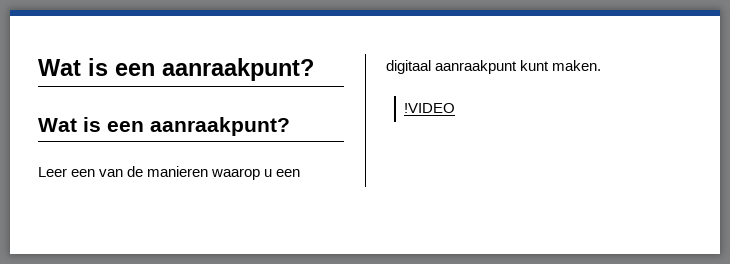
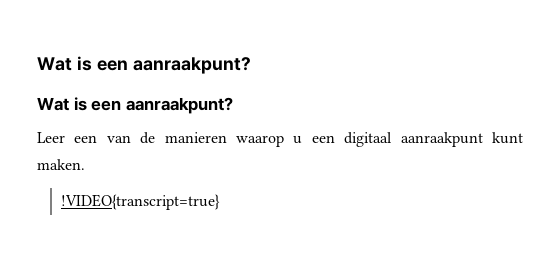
- !VIDEO
+ !VIDEO{transcript=true}

